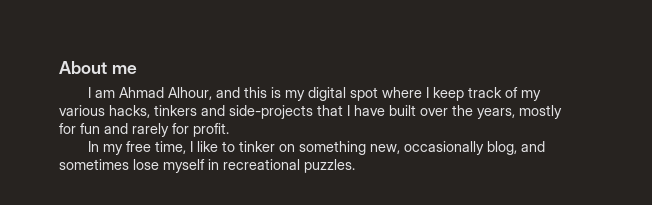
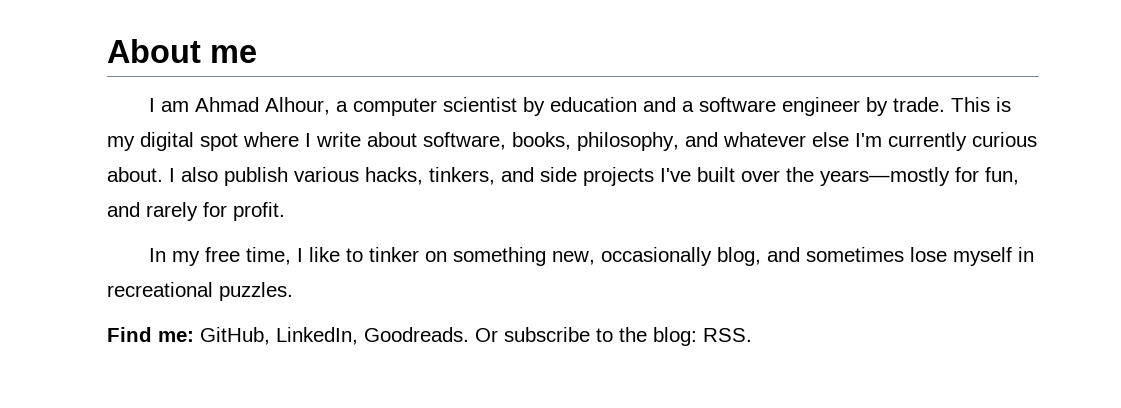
- I am Ahmad Alhour, and this is my digital spot where I keep track of my various hacks, tinkers and side-projects that I have built over the years, mostly for fun and rarely for profit.
+ I am Ahmad Alhour, a computer scientist by education and a software engineer by trade. This is my digital spot where I write about software, books, philosophy, and whatever else I'm currently curious about. I also publish various hacks, tinkers, and side projects I've built over the years—mostly for fun, and rarely for profit.
+ Find me: GitHub, LinkedIn, Goodreads. Or subscribe to the blog: RSS.

